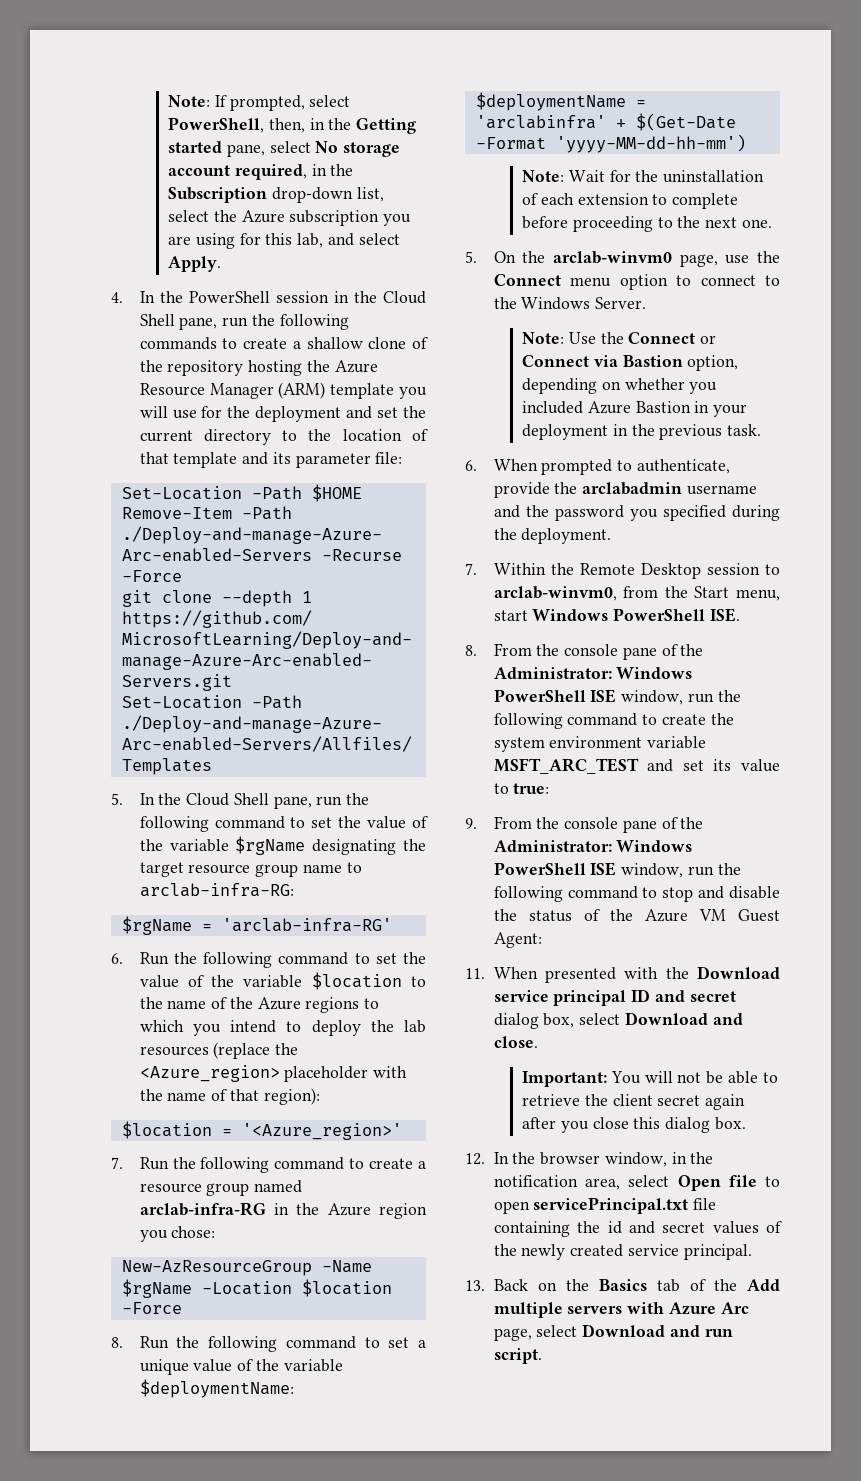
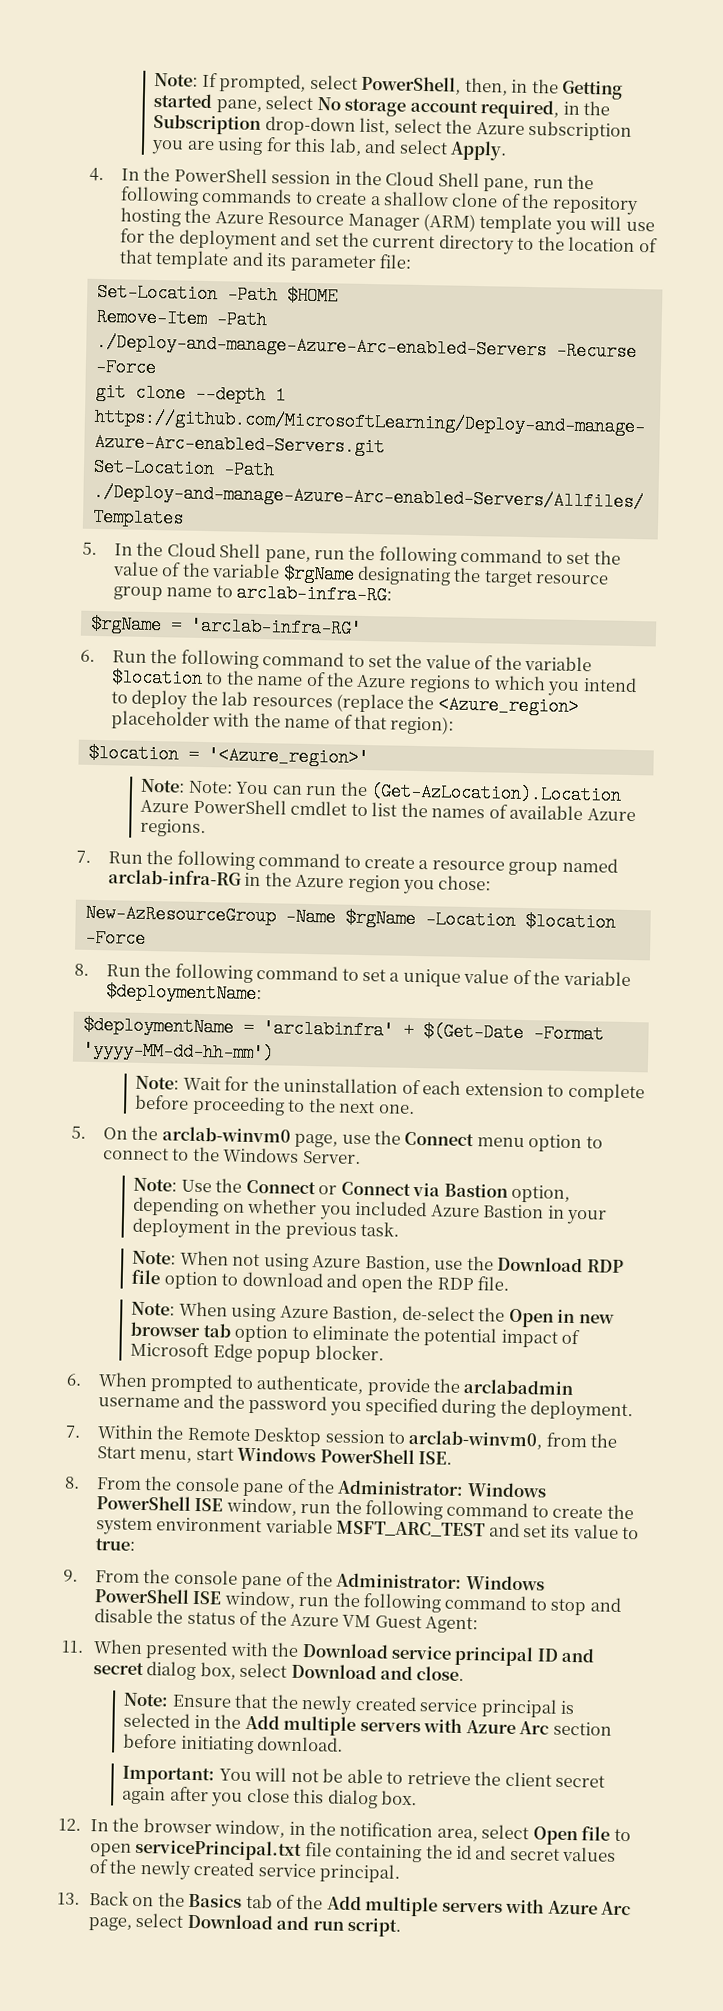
+ Note: Note: You can run the (Get-AzLocation).Location Azure PowerShell cmdlet to list the names of available Azure regions.
+ Note: When not using Azure Bastion, use the Download RDP file option to download and open the RDP file.
+ Note: When using Azure Bastion, de-select the Open in new browser tab option to eliminate the potential impact of Microsoft Edge popup blocker.
+ Note: Ensure that the newly created service principal is selected in the Add multiple servers with Azure Arc section before initiating download.

